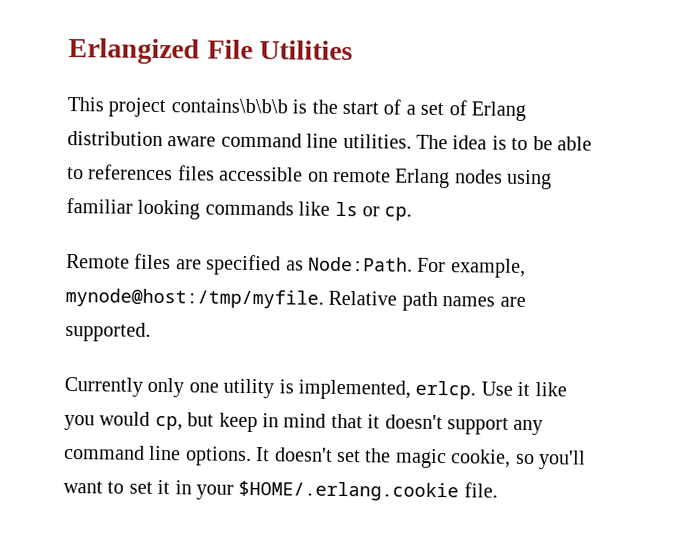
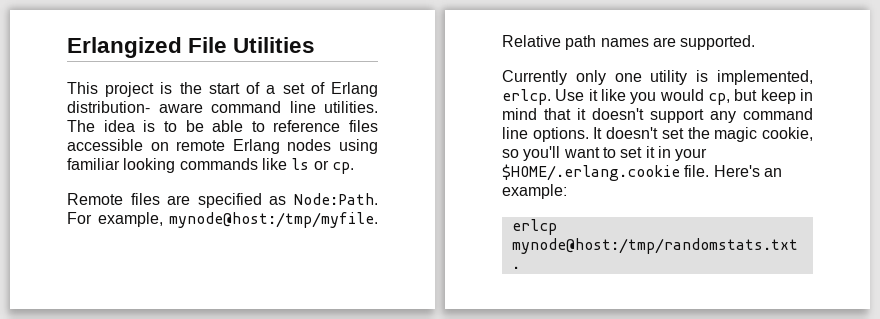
- This project contains\b\b\b is the start of a set of Erlang distribution aware command line utilities.
+ This project is the start of a set of Erlang distribution- aware command line utilities.
- The idea is to be able to references files accessible on remote Erlang nodes using familiar looking commands like ls or cp.
+ The idea is to be able to reference files accessible on remote Erlang nodes using familiar looking commands like ls or cp.
+ Here's an example:
+ erlcp mynode@host:/tmp/randomstats.txt .

